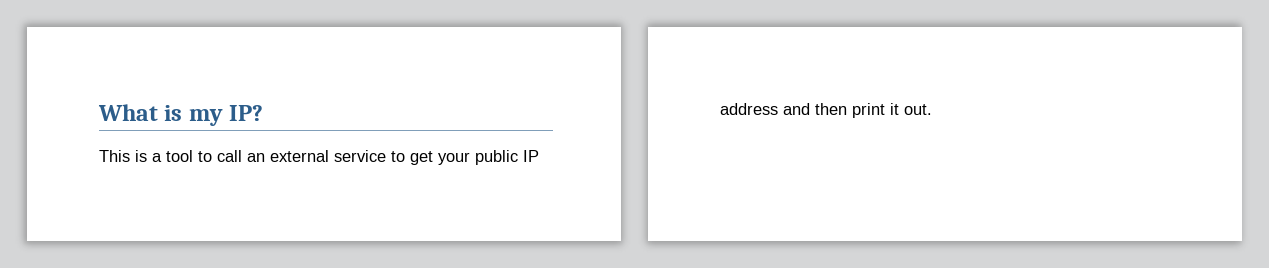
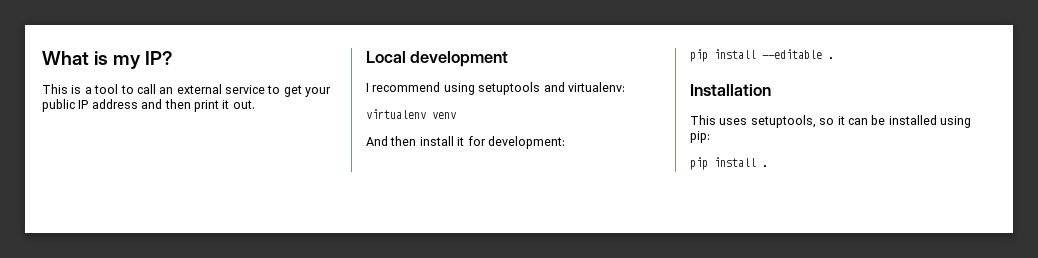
+ Local development
+ I recommend using setuptools and virtualenv:
+ virtualenv venv
+ And then install it for development:
+ pip install --editable .
+ Installation
+ This uses setuptools, so it can be installed using pip:
+ pip install .

